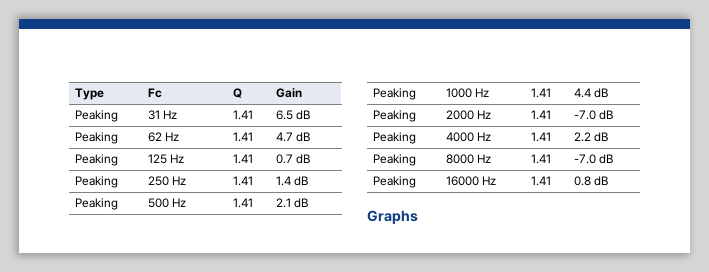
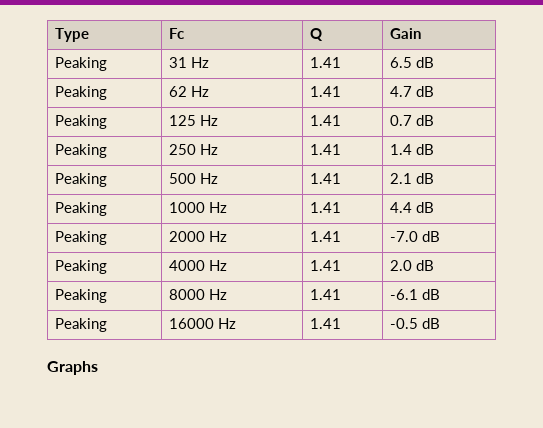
- Peaking | 4000 Hz | 1.41 | 2.2 dB
+ Peaking | 4000 Hz | 1.41 | 2.0 dB
- Peaking | 8000 Hz | 1.41 | -7.0 dB
+ Peaking | 8000 Hz | 1.41 | -6.1 dB
- Peaking | 16000 Hz | 1.41 | 0.8 dB
+ Peaking | 16000 Hz | 1.41 | -0.5 dB

